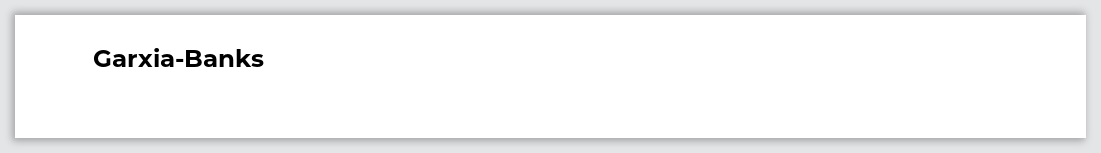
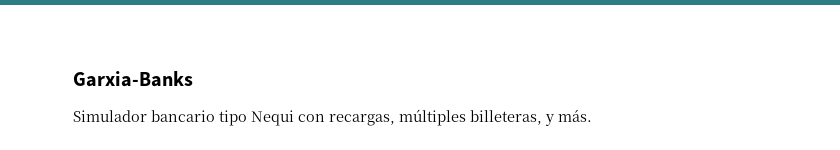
+ Simulador bancario tipo Nequi con recargas, múltiples billeteras, y más.

